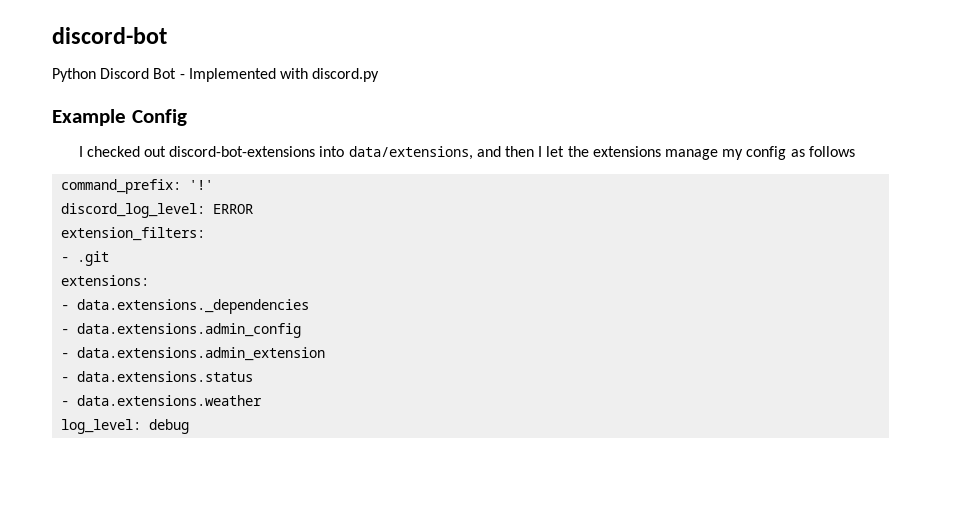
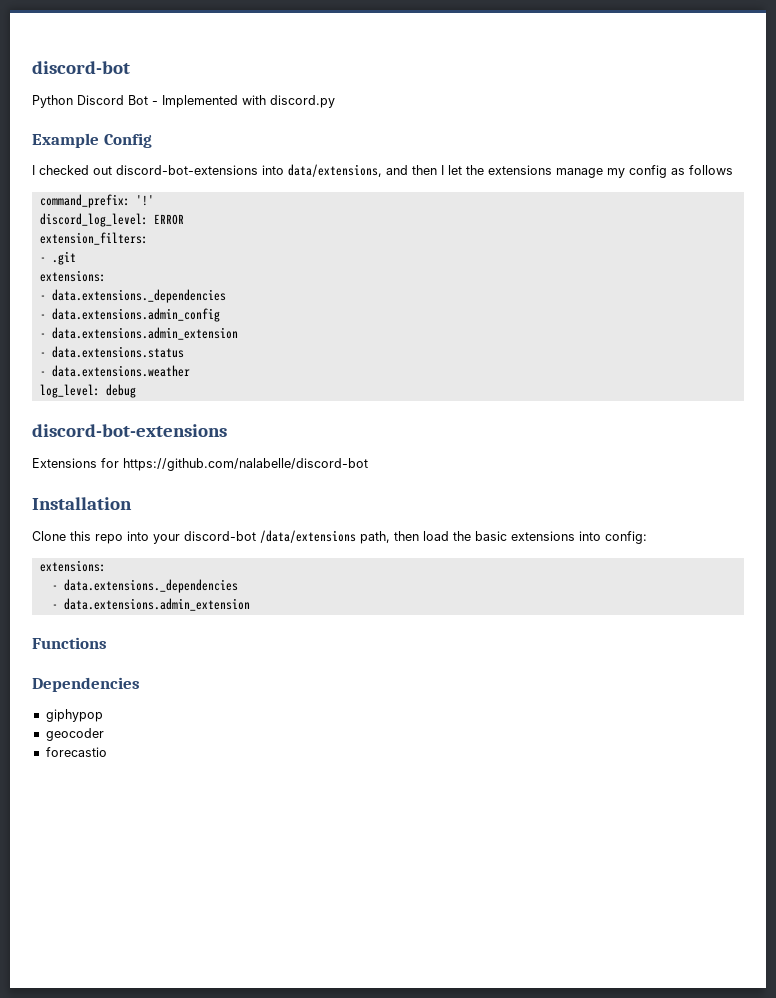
  log_level: debug
+ discord-bot-extensions
+ Extensions for https://github.com/nalabelle/discord-bot
+ Installation
+ Clone this repo into your discord-bot /data/extensions path, then load the basic extensions into config:
+ extensions:
+ - data.extensions._dependencies
+ - data.extensions.admin_extension
+ Functions
+ Dependencies
+ giphypop
+ geocoder
+ forecastio

